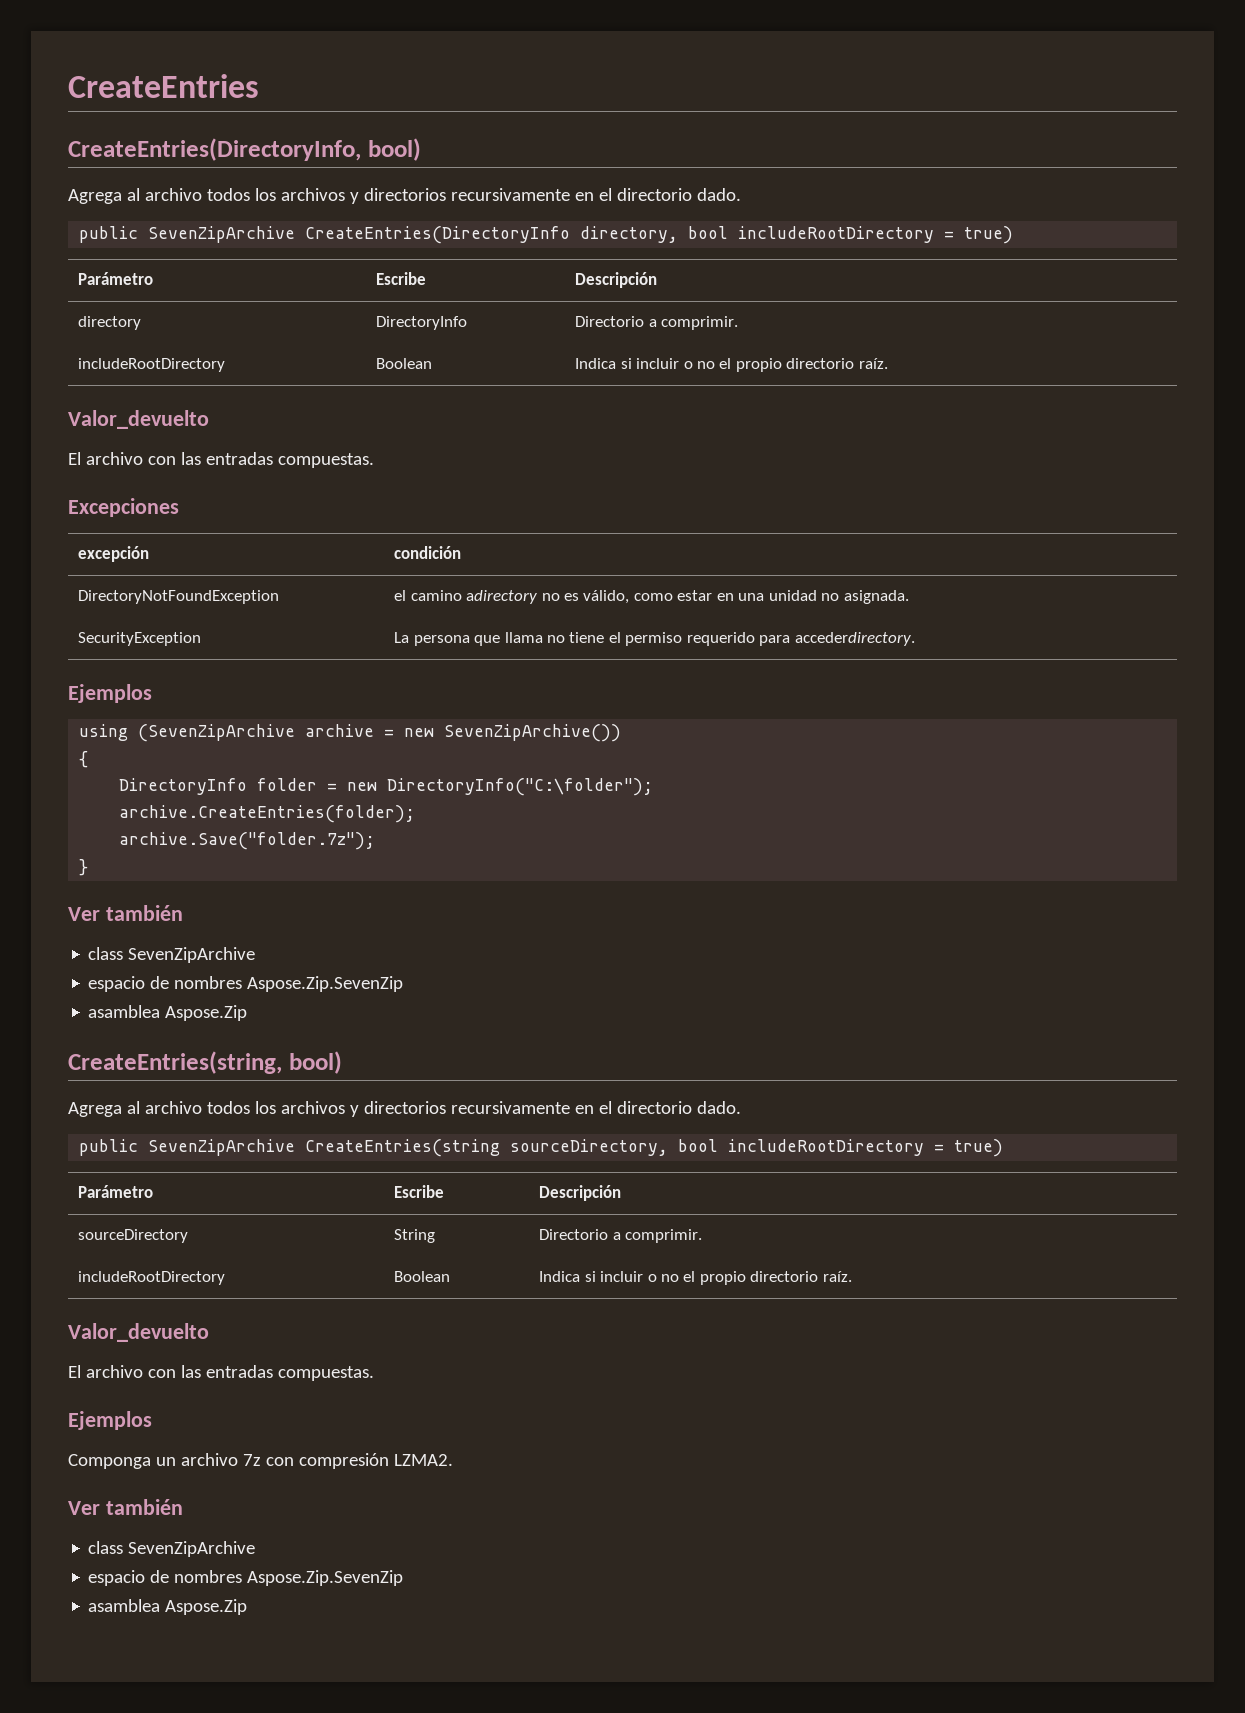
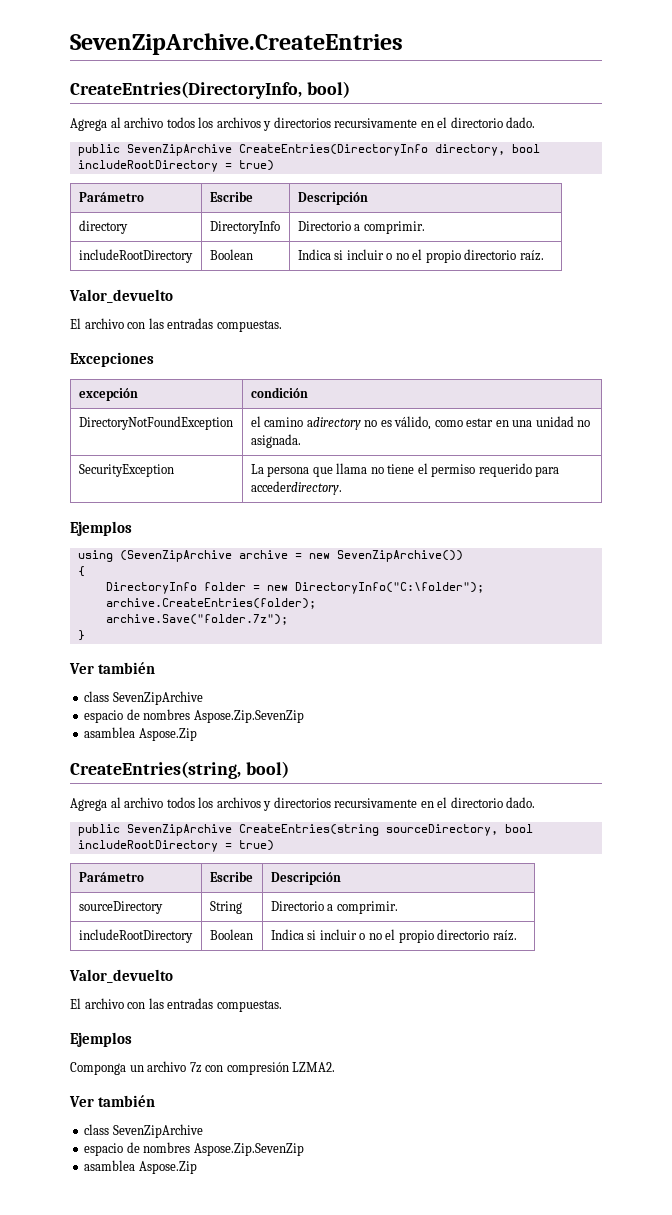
- CreateEntries
+ SevenZipArchive.CreateEntries

